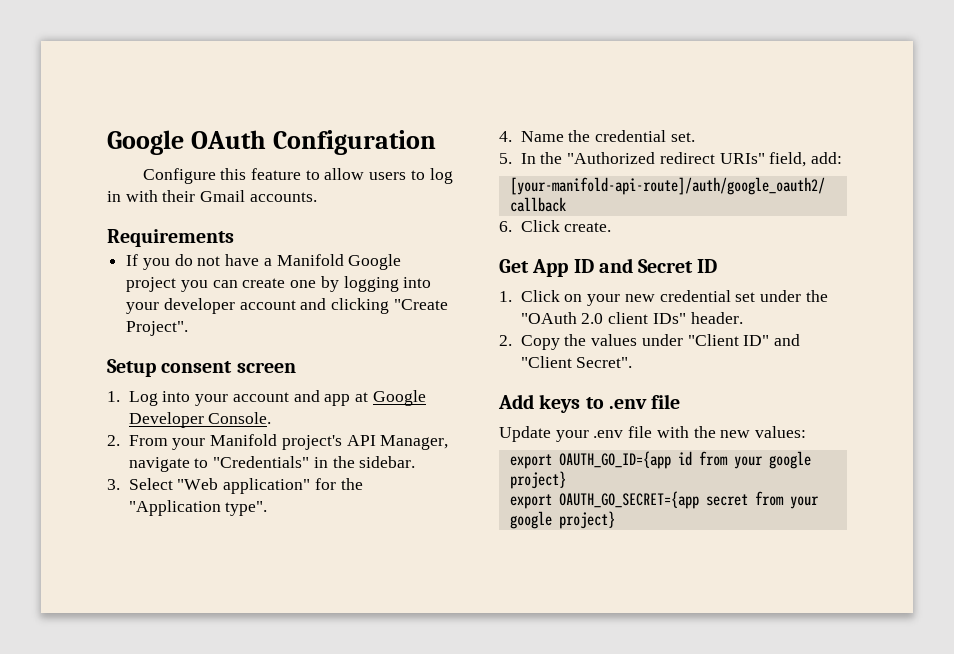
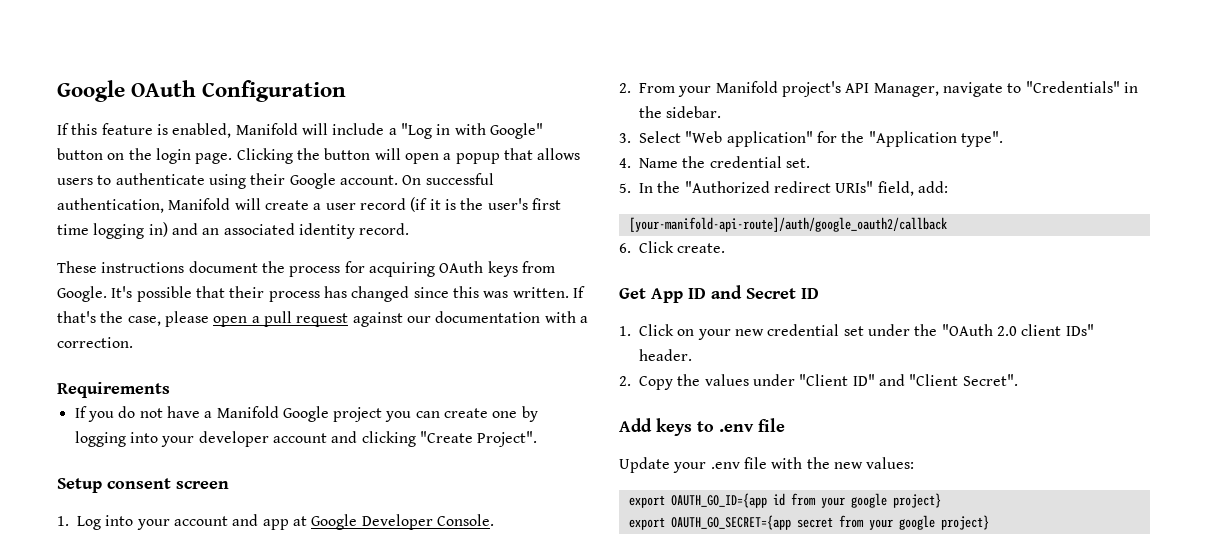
- Configure this feature to allow users to log in with their Gmail accounts.
+ If this feature is enabled, Manifold will include a "Log in with Google" button on the login page. Clicking the button will open a popup that allows users to authenticate using their Google account. On successful authentication, Manifold will create a user record (if it is the user's first time logging in) and an associated identity record.
+ These instructions document the process for acquiring OAuth keys from Google. It's possible that their process has changed since this was written. If that's the case, please open a pull request against our documentation with a correction.

